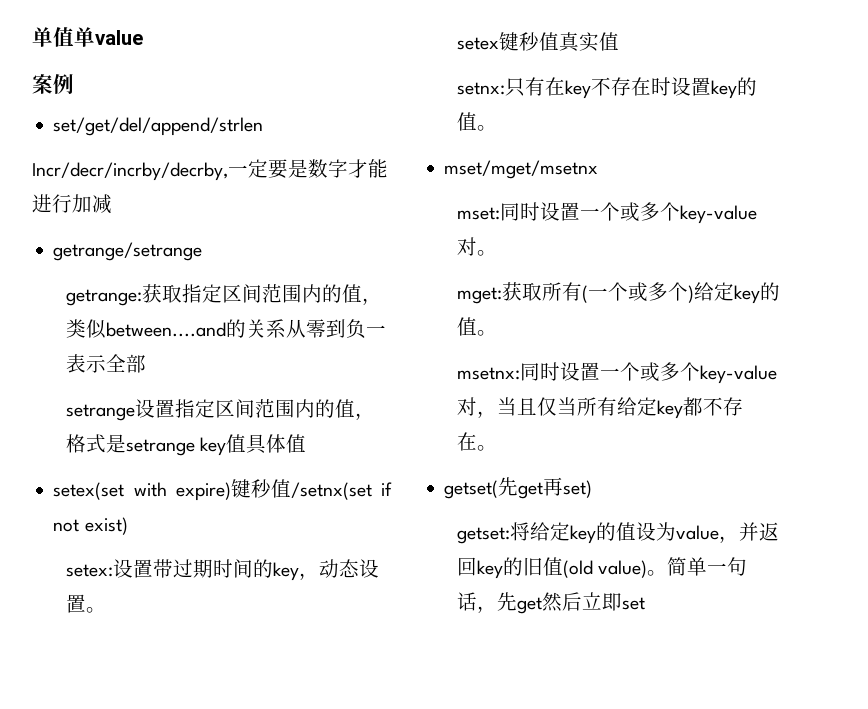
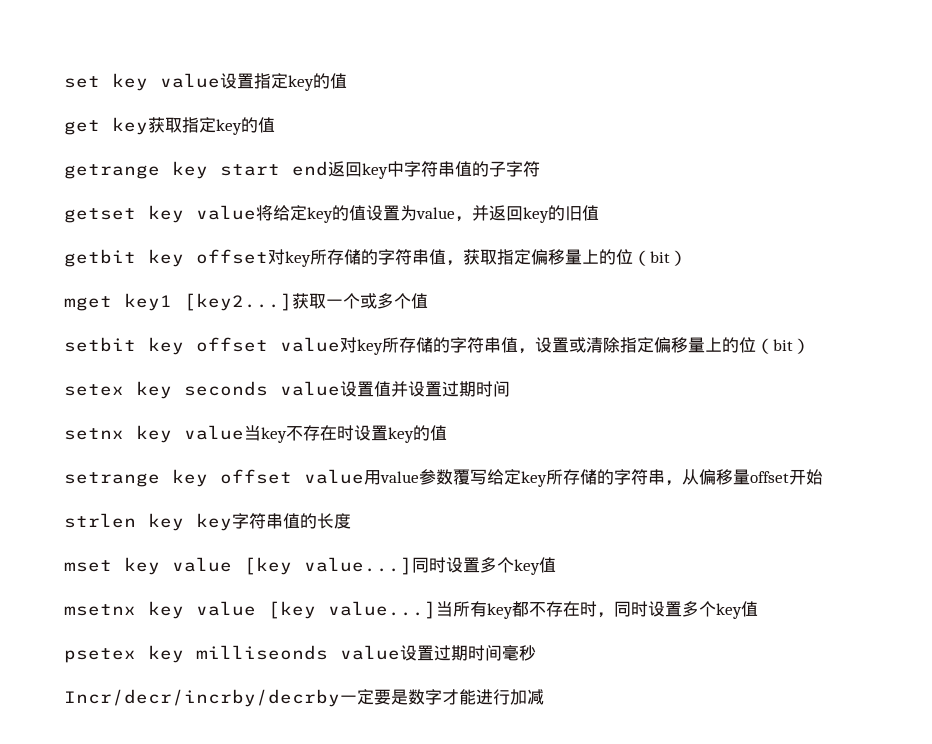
- 单值单value
- 案例
- set/get/del/append/strlen
- Incr/decr/incrby/decrby,一定要是数字才能进行加减
+ set key value设置指定key的值
+ get key获取指定key的值
+ getrange key start end返回key中字符串值的子字符
+ getset key value将给定key的值设置为value，并返回key的旧值
+ getbit key offset对key所存储的字符串值，获取指定偏移量上的位（bit）
+ mget key1 [key2...]获取一个或多个值
+ setbit key offset value对key所存储的字符串值，设置或清除指定偏移量上的位（bit）
+ setex key seconds value设置值并设置过期时间
+ setnx key value当key不存在时设置key的值
+ setrange key offset value用value参数覆写给定key所存储的字符串，从偏移量offset开始
+ strlen key key字符串值的长度
+ mset key value [key value...]同时设置多个key值
+ msetnx key value [key value...]当所有key都不存在时，同时设置多个key值
+ psetex key milliseonds value设置过期时间毫秒
+ Incr/decr/incrby/decrby一定要是数字才能进行加减
- getrange/setrange
- getrange:获取指定区间范围内的值，类似between....and的关系从零到负一表示全部
- setrange设置指定区间范围内的值，格式是setrange key值具体值
- setex(set with expire)键秒值/setnx(set if not exist)
- setex:设置带过期时间的key，动态设置。
- setex键秒值真实值
- setnx:只有在key不存在时设置key的值。
- mset/mget/msetnx
- mset:同时设置一个或多个key-value对。
- mget:获取所有(一个或多个)给定key的值。
- msetnx:同时设置一个或多个key-value对，当且仅当所有给定key都不存在。
- getset(先get再set)
- getset:将给定key的值设为value，并返回key的旧值(old value)。简单一句话，先get然后立即set

